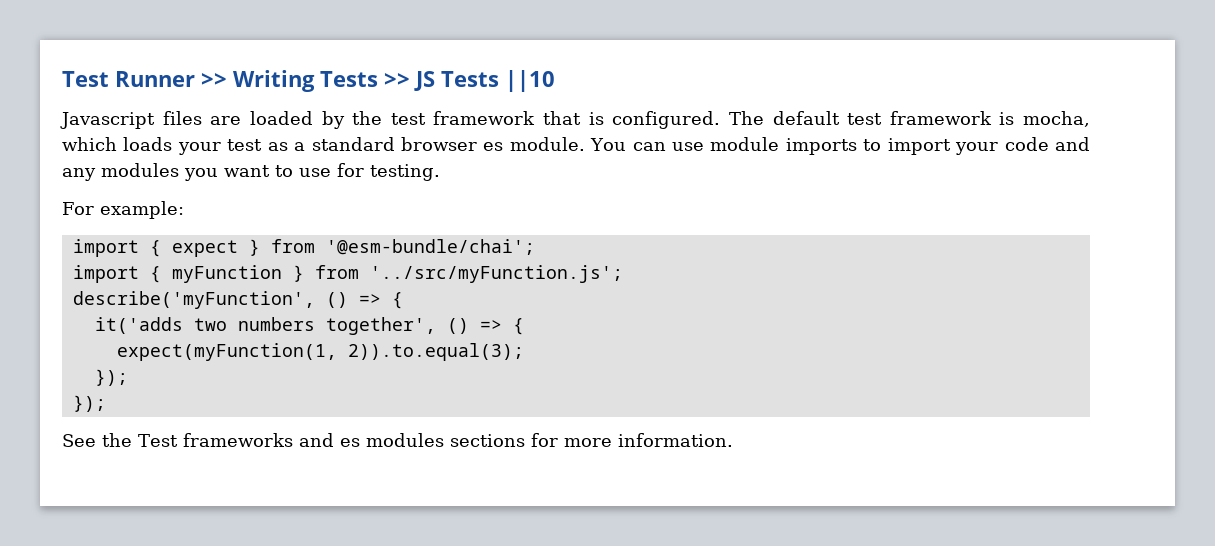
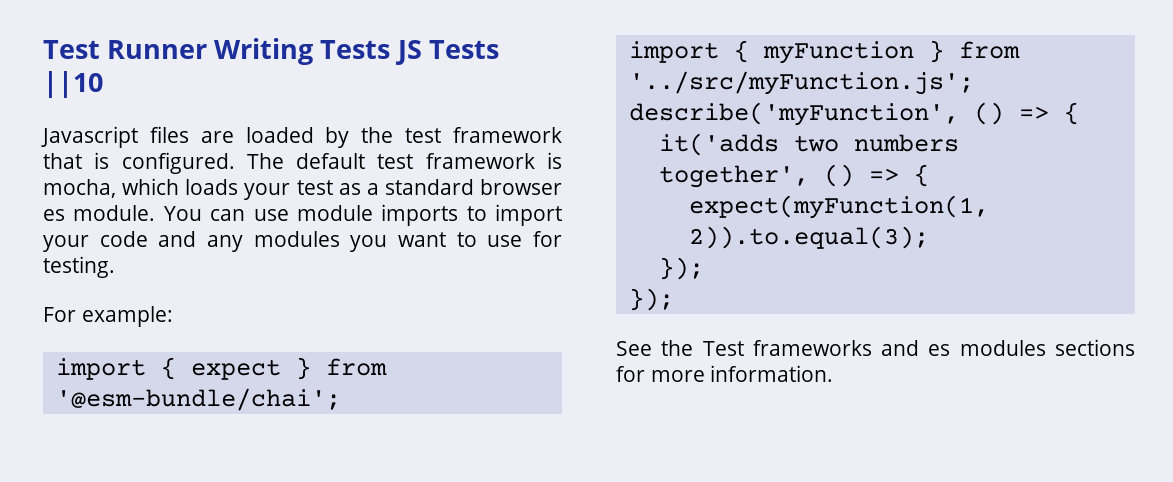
- Test Runner >> Writing Tests >> JS Tests ||10
+ Test Runner Writing Tests JS Tests ||10

